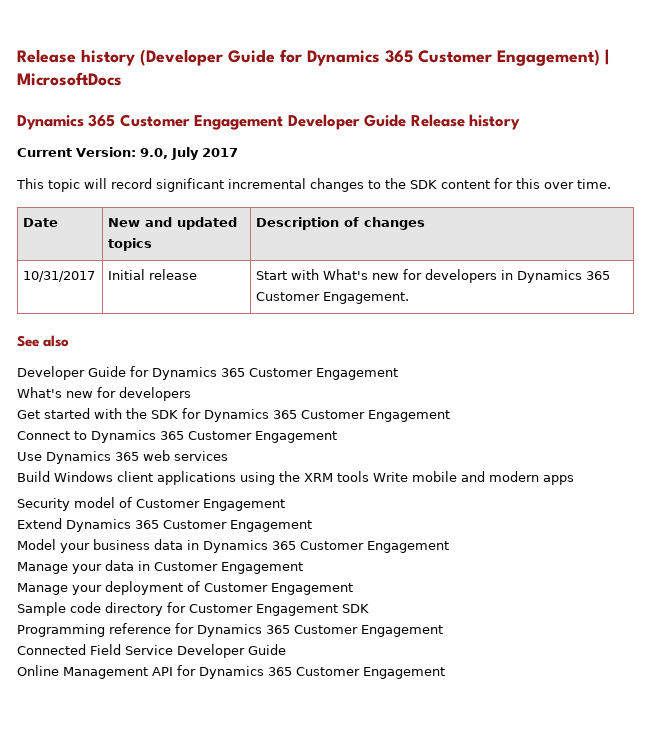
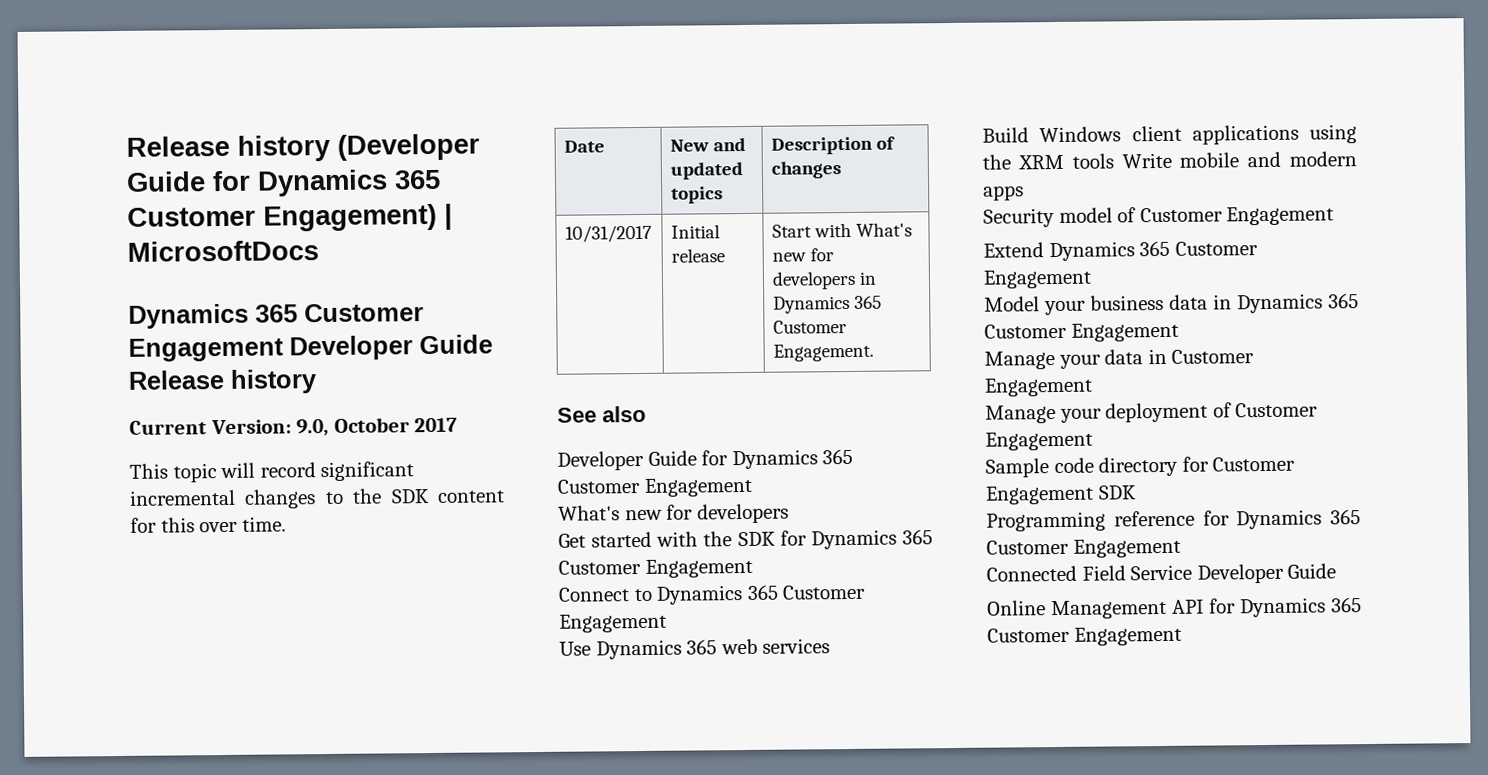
- Current Version: 9.0, July 2017
+ Current Version: 9.0, October 2017

